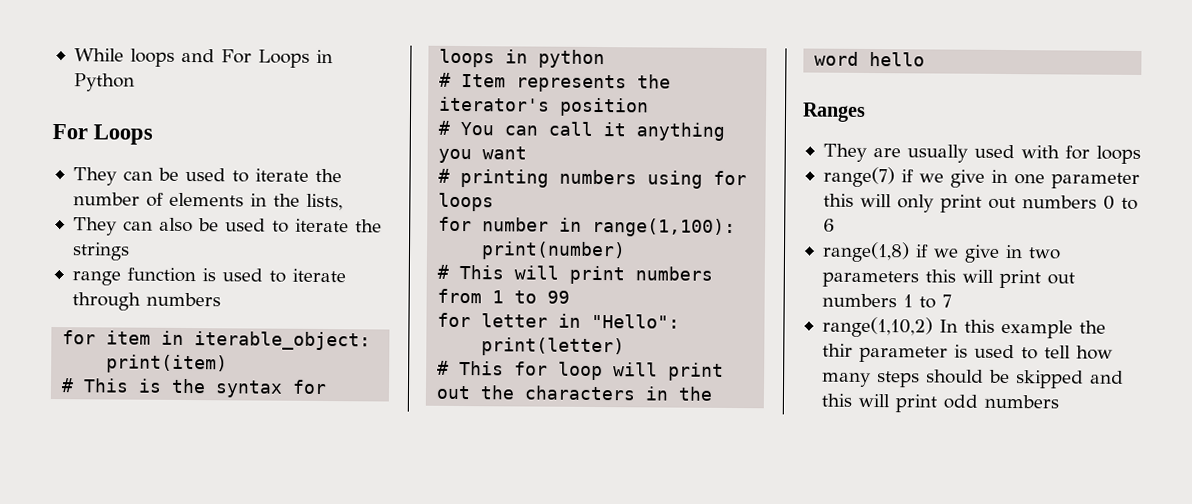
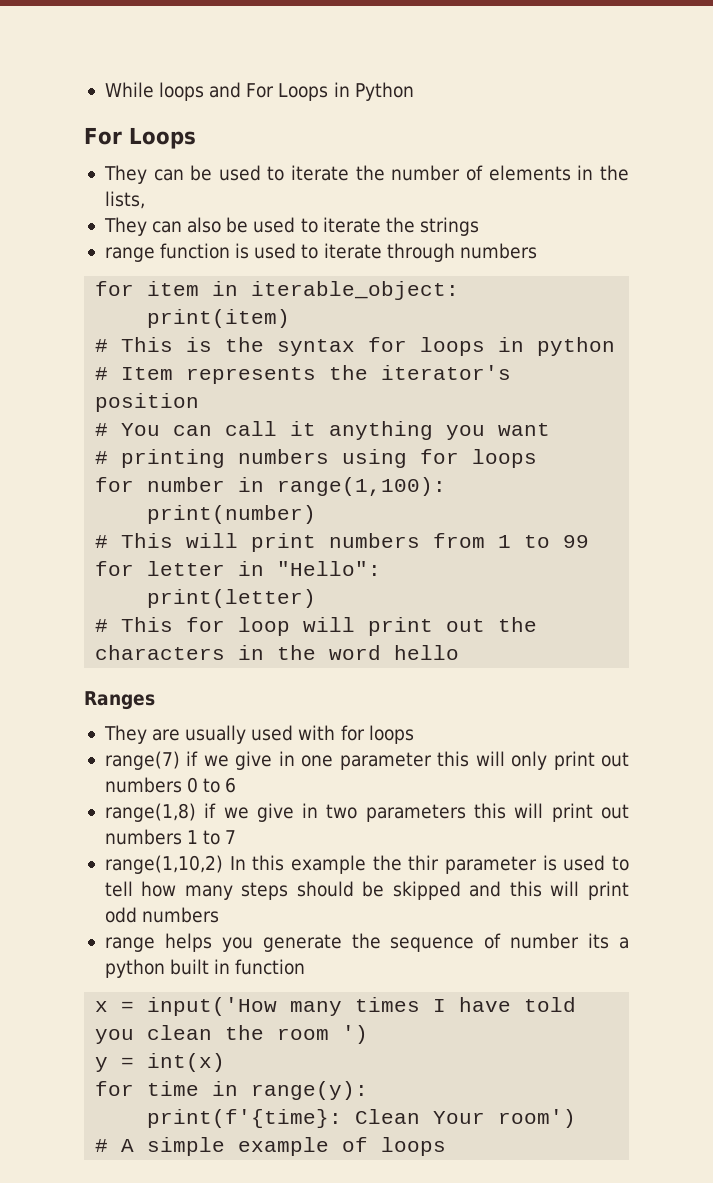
+ range helps you generate the sequence of number its a python built in function
+ x = input('How many times I have told you clean the room ')
+ y = int(x)
+ for time in range(y):
+ print(f'{time}: Clean Your room')
+ # A simple example of loops

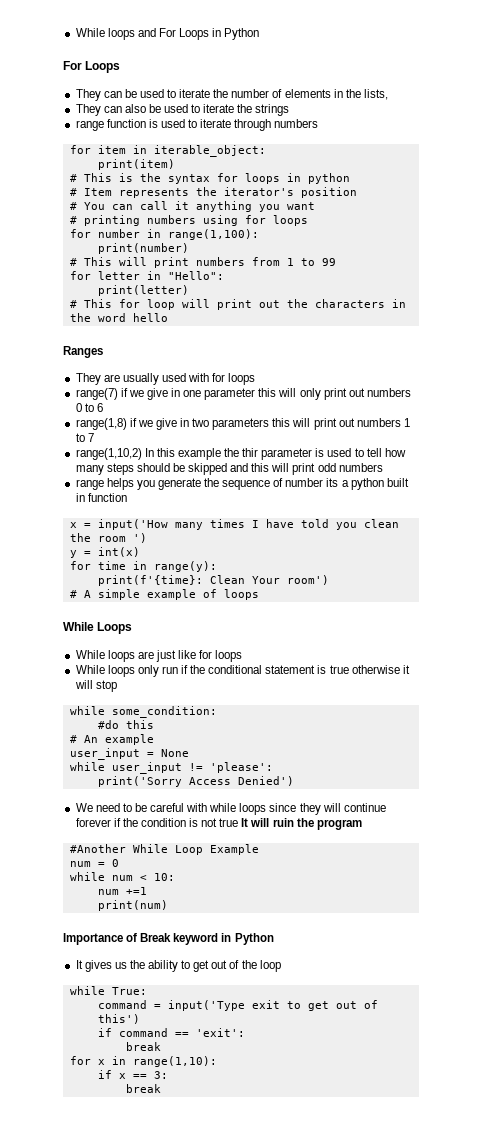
+ While Loops
+ While loops are just like for loops
+ While loops only run if the conditional statement is true otherwise it will stop
+ while some_condition:
+ #do this
+ # An example
+ user_input = None
+ while user_input != 'please':
+ print('Sorry Access Denied')
+ We need to be careful with while loops since they will continue forever if the condition is not true It will ruin the program
+ #Another While Loop Example
+ num = 0
+ while num < 10:
+ num +=1
+ print(num)
+ Importance of Break keyword in Python
+ It gives us the ability to get out of the loop
+ while True:
+ command = input('Type exit to get out of this')
+ if command == 'exit':
+ break
+ for x in range(1,10):
+ if x == 3:
+ break

